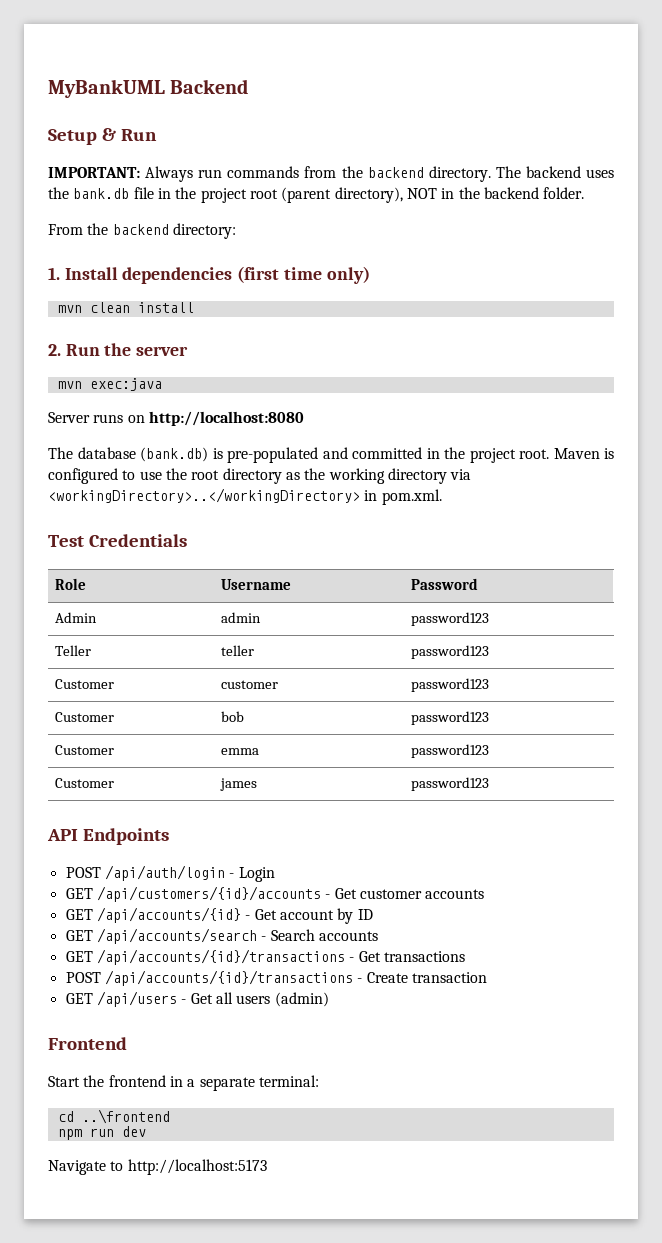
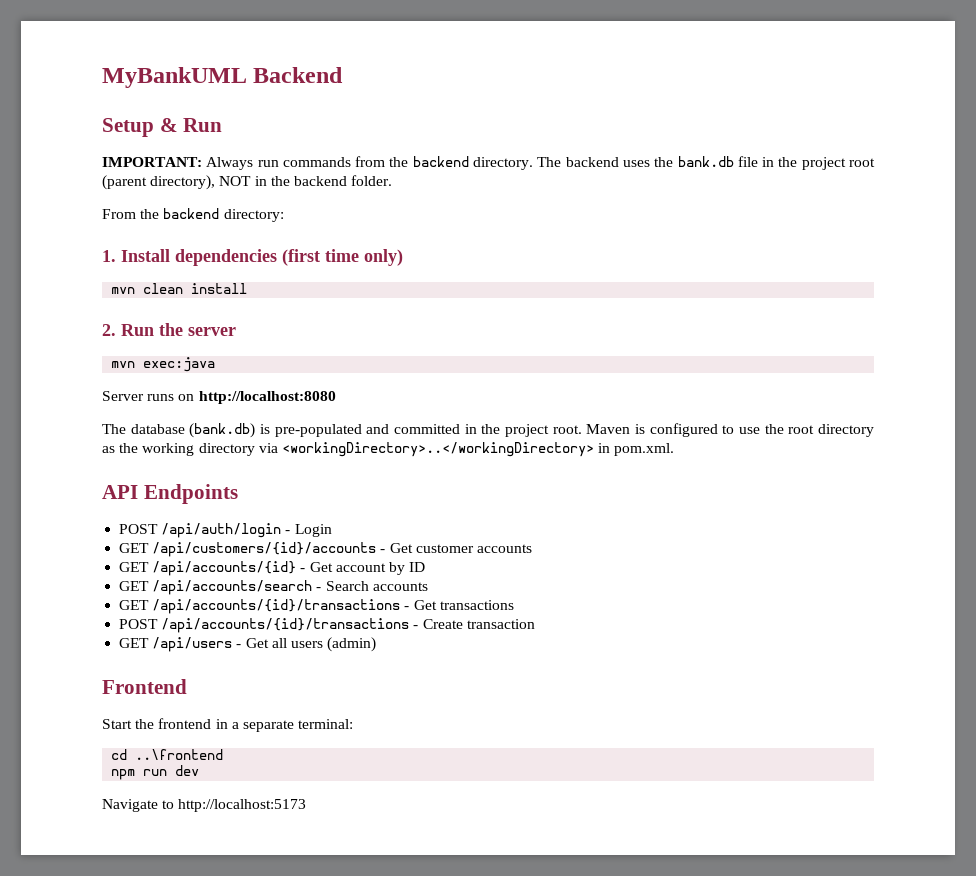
- Test Credentials
- Role | Username | Password
- Admin | admin | password123
- Teller | teller | password123
- Customer | customer | password123
- Customer | bob | password123
- Customer | emma | password123
- Customer | james | password123

